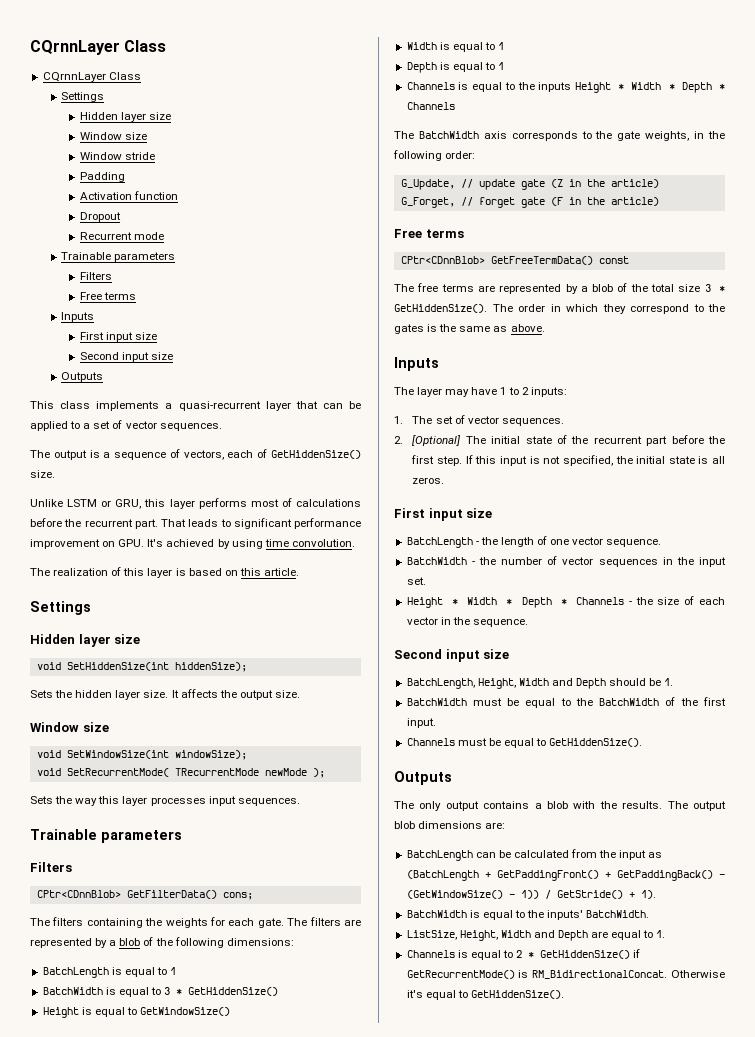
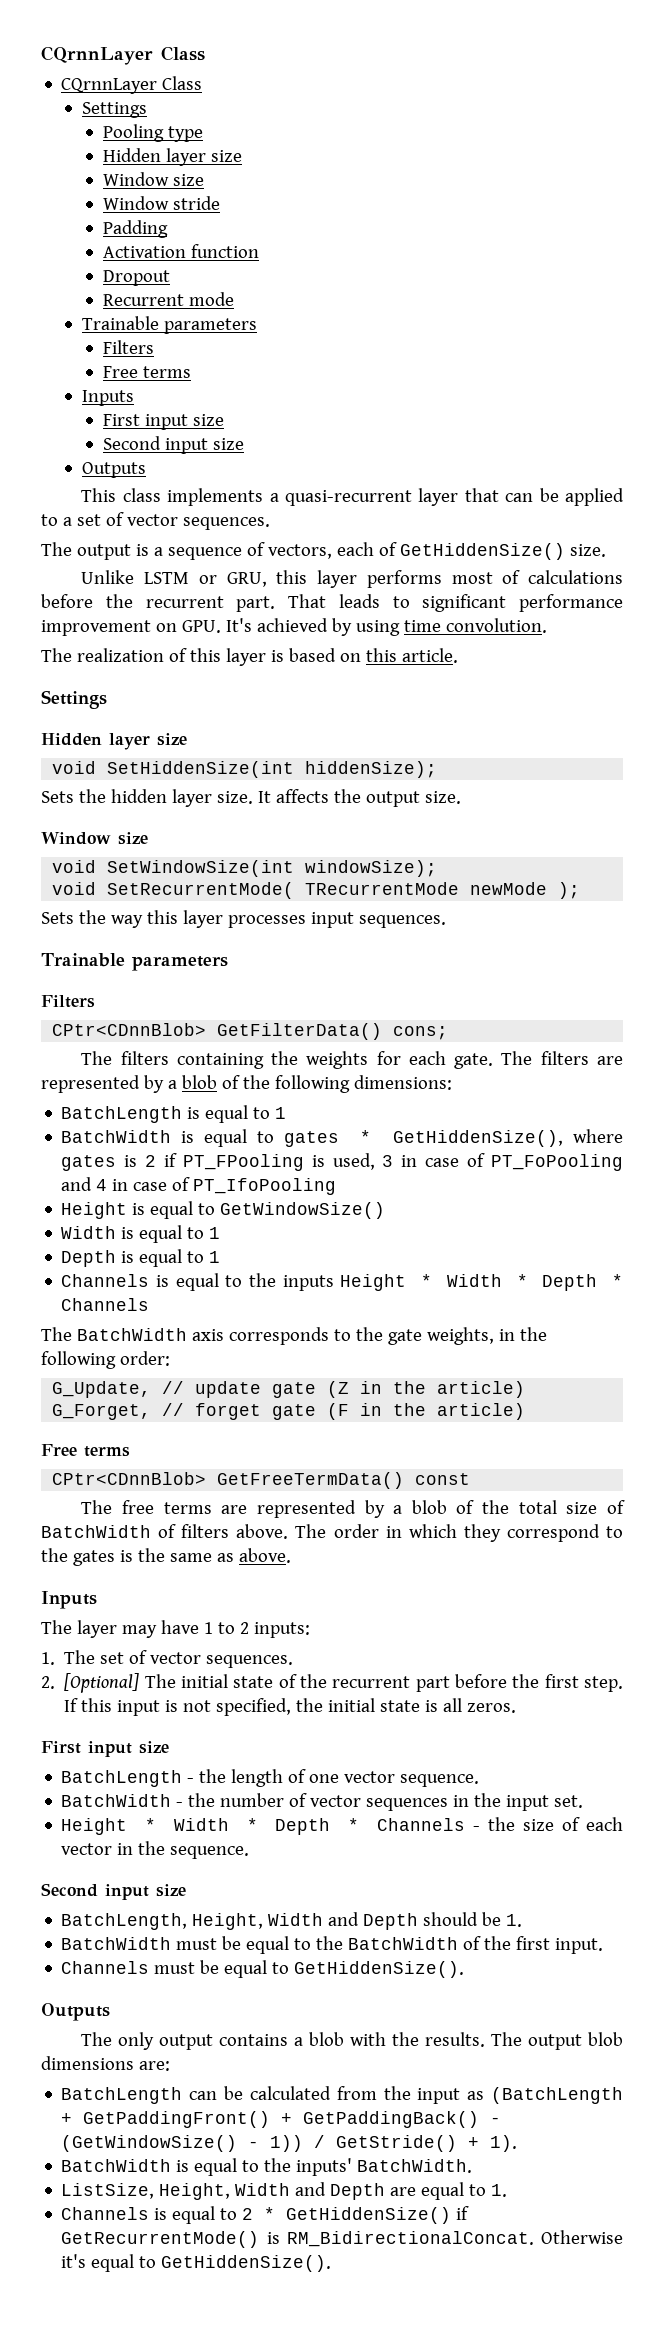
+ Pooling type
- BatchWidth is equal to 3 * GetHiddenSize()
+ BatchWidth is equal to gates * GetHiddenSize(), where gates is 2 if PT_FPooling is used, 3 in case of PT_FoPooling and 4 in case of PT_IfoPooling
- The free terms are represented by a blob of the total size 3 * GetHiddenSize().
+ The free terms are represented by a blob of the total size of BatchWidth of filters above.

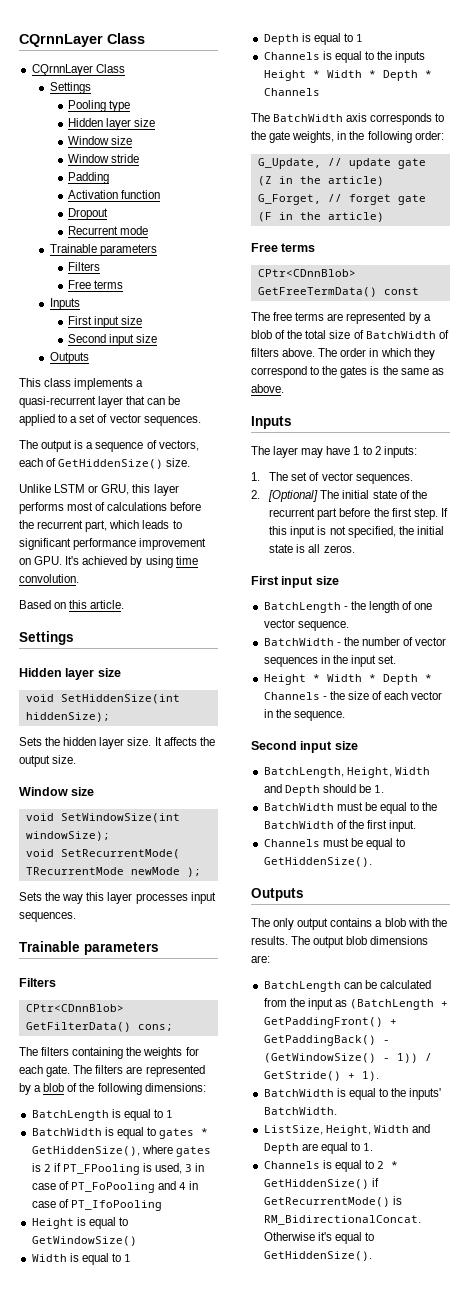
- Unlike LSTM or GRU, this layer performs most of calculations before the recurrent part. That leads to significant performance improvement on GPU. It's achieved by using time convolution.
+ Unlike LSTM or GRU, this layer performs most of calculations before the recurrent part, which leads to significant performance improvement on GPU. It's achieved by using time convolution.
- The realization of this layer is based on this article.
+ Based on this article.

